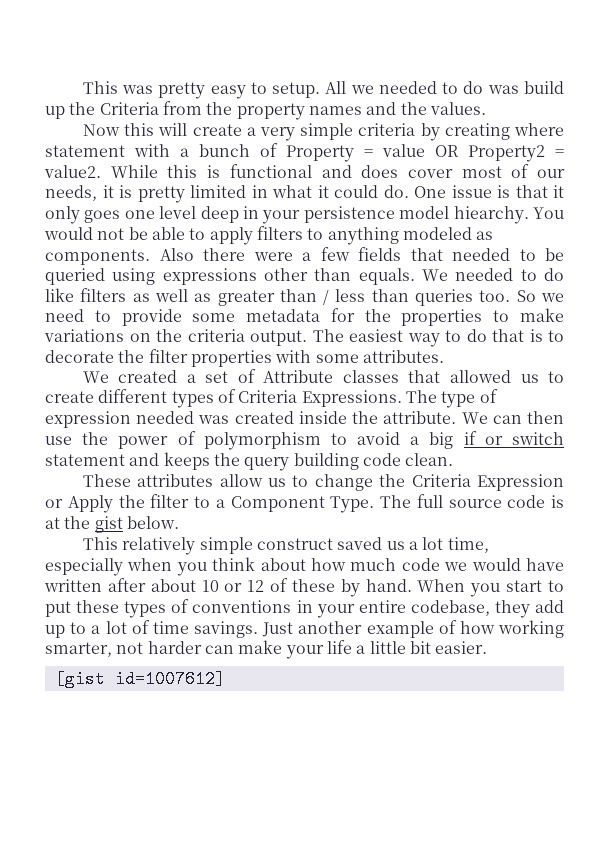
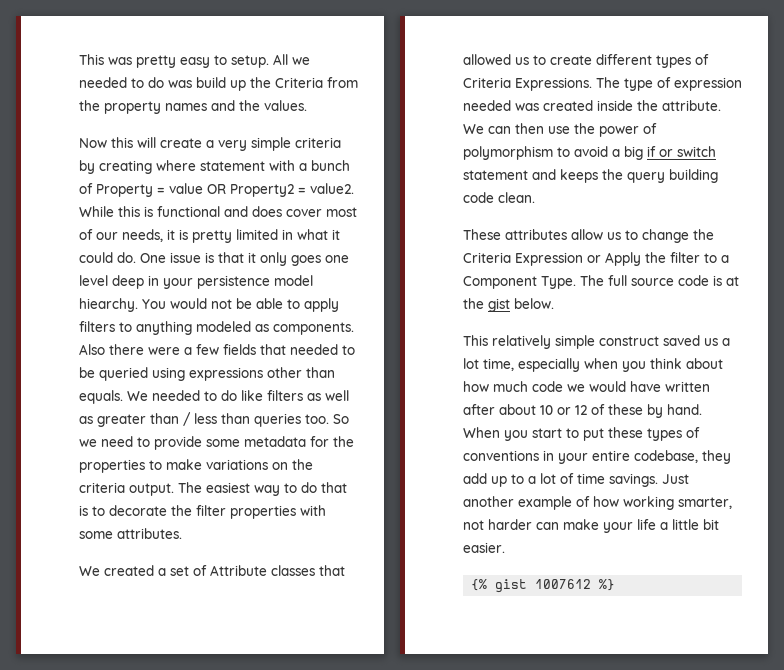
- [gist id=1007612]
+ {% gist 1007612 %}

